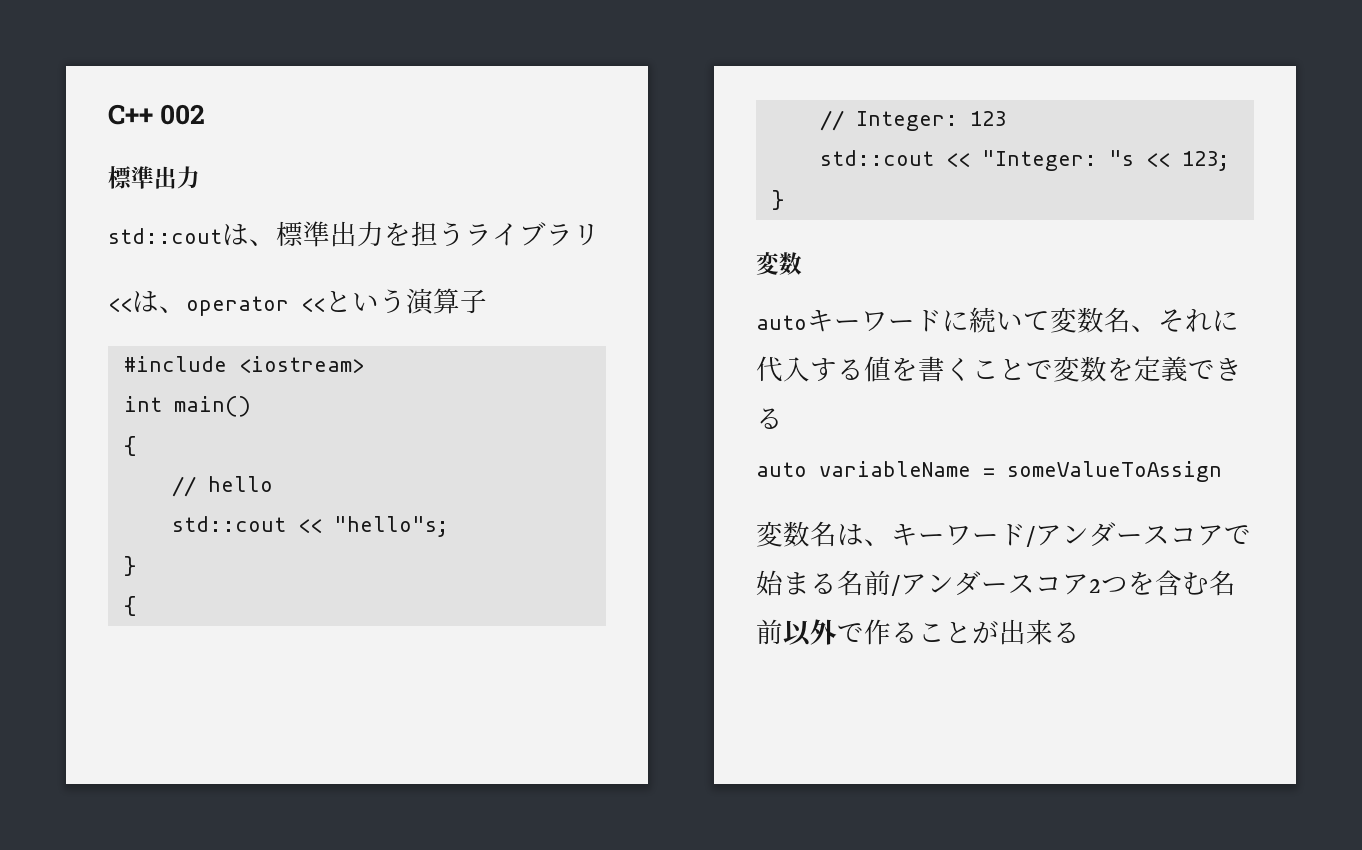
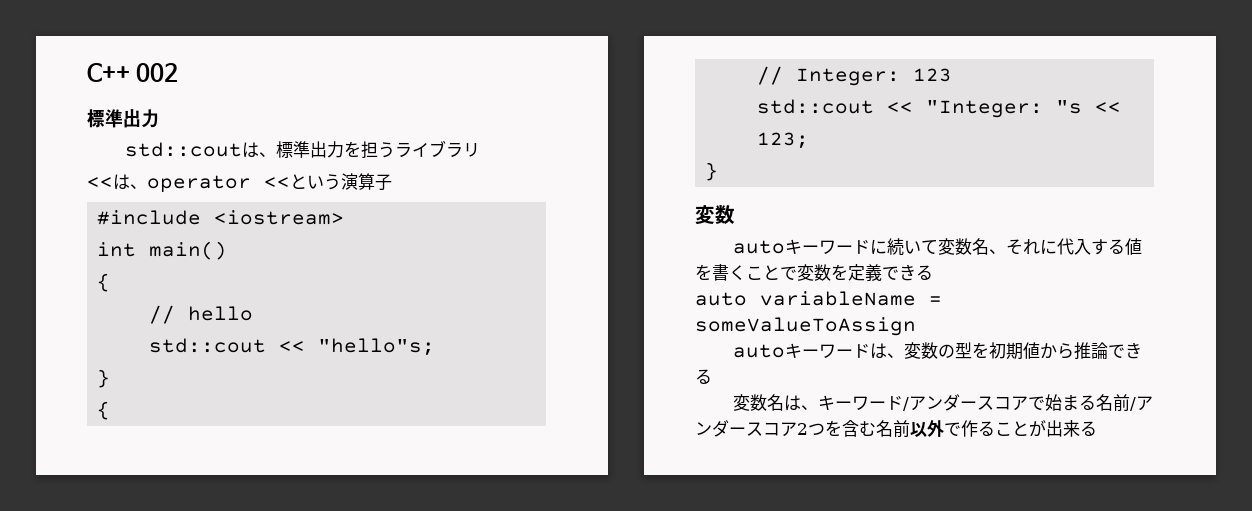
+ autoキーワードは、変数の型を初期値から推論できる

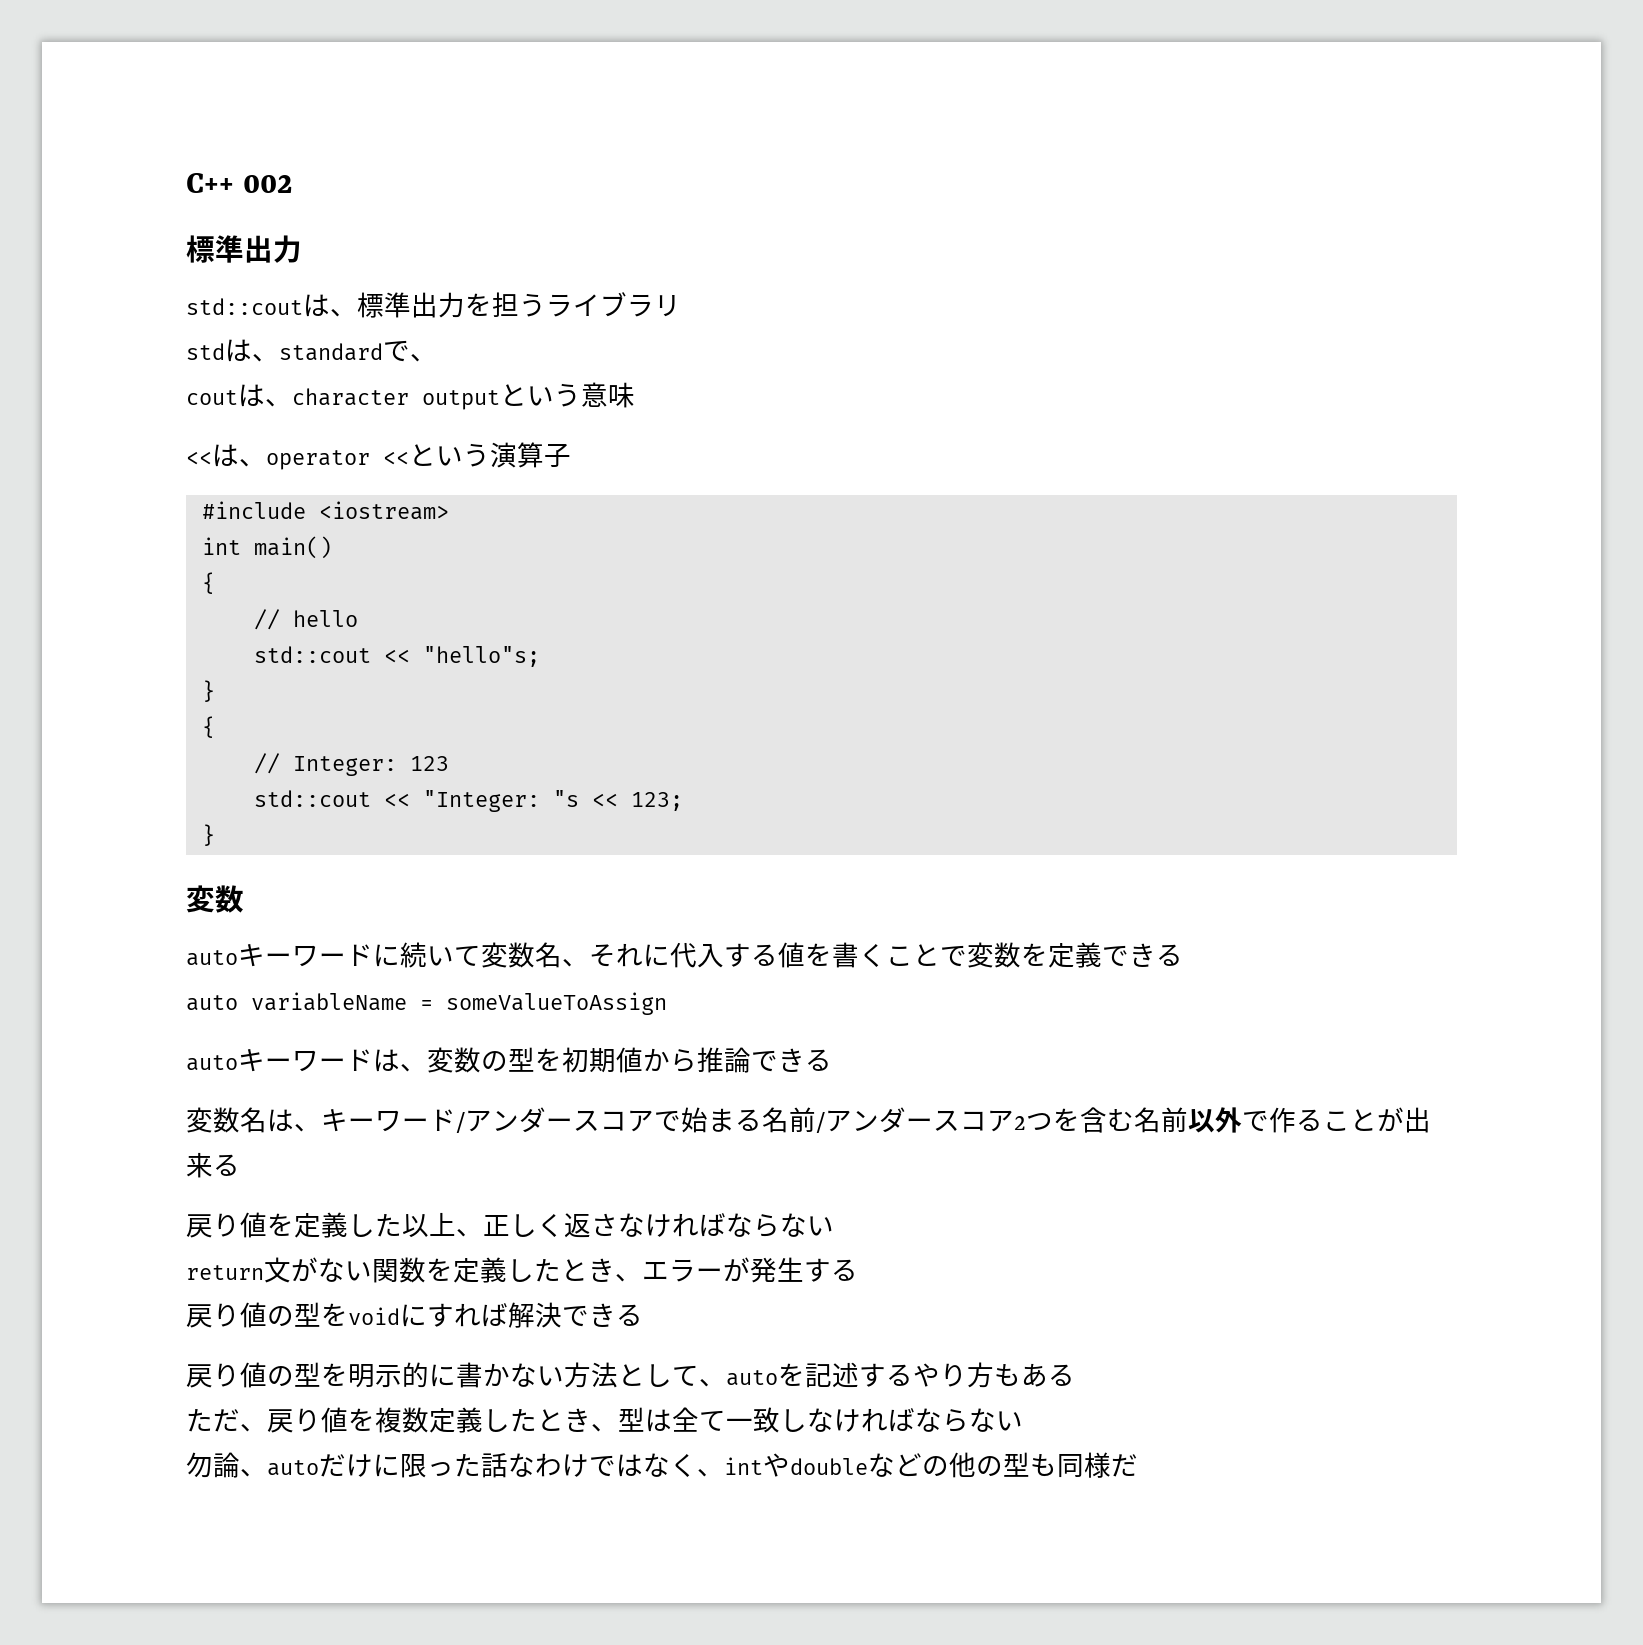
+ stdは、standardで、
+ coutは、character outputという意味
+ 戻り値を定義した以上、正しく返さなければならない
+ return文がない関数を定義したとき、エラーが発生する
+ 戻り値の型をvoidにすれば解決できる
+ 戻り値の型を明示的に書かない方法として、autoを記述するやり方もある
+ ただ、戻り値を複数定義したとき、型は全て一致しなければならない
+ 勿論、autoだけに限った話なわけではなく、intやdoubleなどの他の型も同様だ

